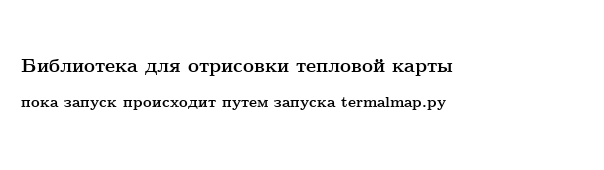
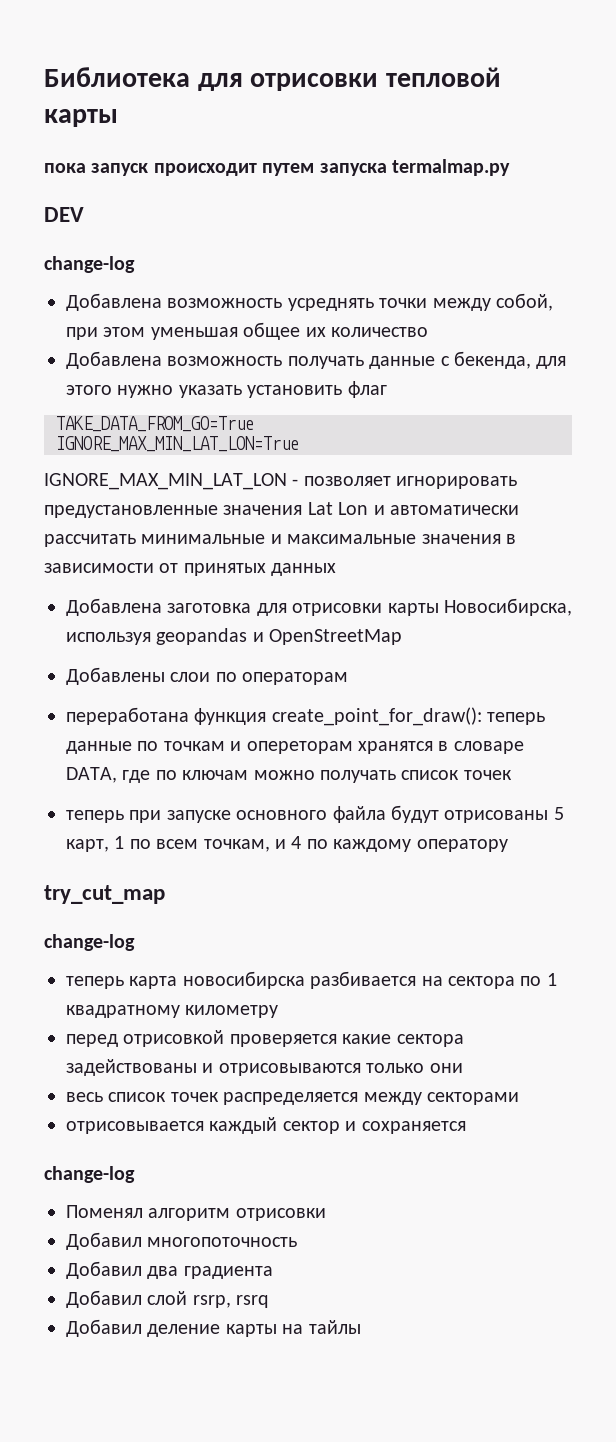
+ DEV
+ change-log
+ Добавлена возможность усреднять точки между собой, при этом уменьшая общее их количество
+ Добавлена возможность получать данные с бекенда, для этого нужно указать установить флаг
+ TAKE_DATA_FROM_GO=True
+ IGNORE_MAX_MIN_LAT_LON=True
+ IGNORE_MAX_MIN_LAT_LON - позволяет игнорировать предустановленные значения Lat Lon и автоматически рассчитать минимальные и максимальные значения в зависимости от принятых данных
+ Добавлена заготовка для отрисовки карты Новосибирска, используя geopandas и OpenStreetMap
+ Добавлены слои по операторам
+ переработана функция create_point_for_draw(): теперь данные по точкам и опереторам хранятся в словаре DATA, где по ключам можно получать список точек
+ теперь при запуске основного файла будут отрисованы 5 карт, 1 по всем точкам, и 4 по каждому оператору
+ try_cut_map
+ change-log
+ теперь карта новосибирска разбивается на сектора по 1 квадратному километру
+ перед отрисовкой проверяется какие сектора задействованы и отрисовываются только они
+ весь список точек распределяется между секторами
+ отрисовывается каждый сектор и сохраняется
+ change-log
+ Поменял алгоритм отрисовки
+ Добавил многопоточность
+ Добавил два градиента
+ Добавил слой rsrp, rsrq
+ Добавил деление карты на тайлы

